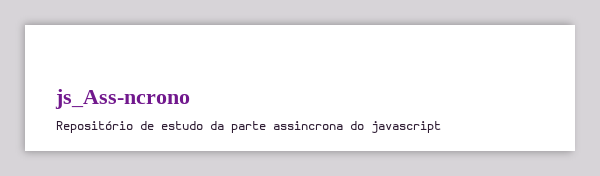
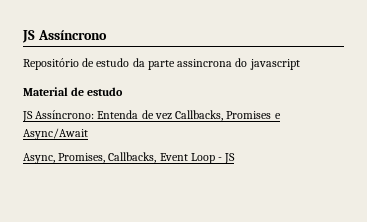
- js_Ass-ncrono
+ JS Assíncrono
+ Material de estudo
+ JS Assíncrono: Entenda de vez Callbacks, Promises e Async/Await
+ Async, Promises, Callbacks, Event Loop - JS

